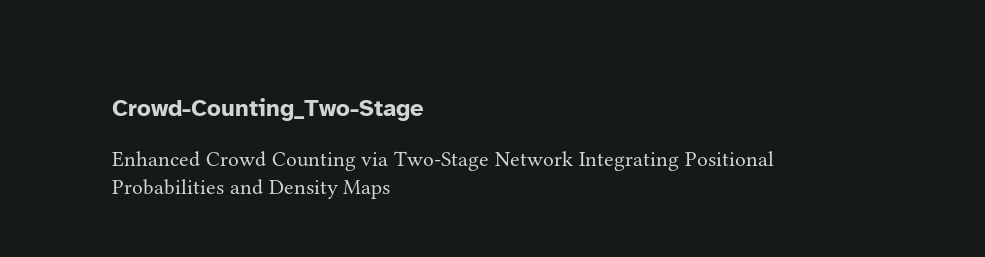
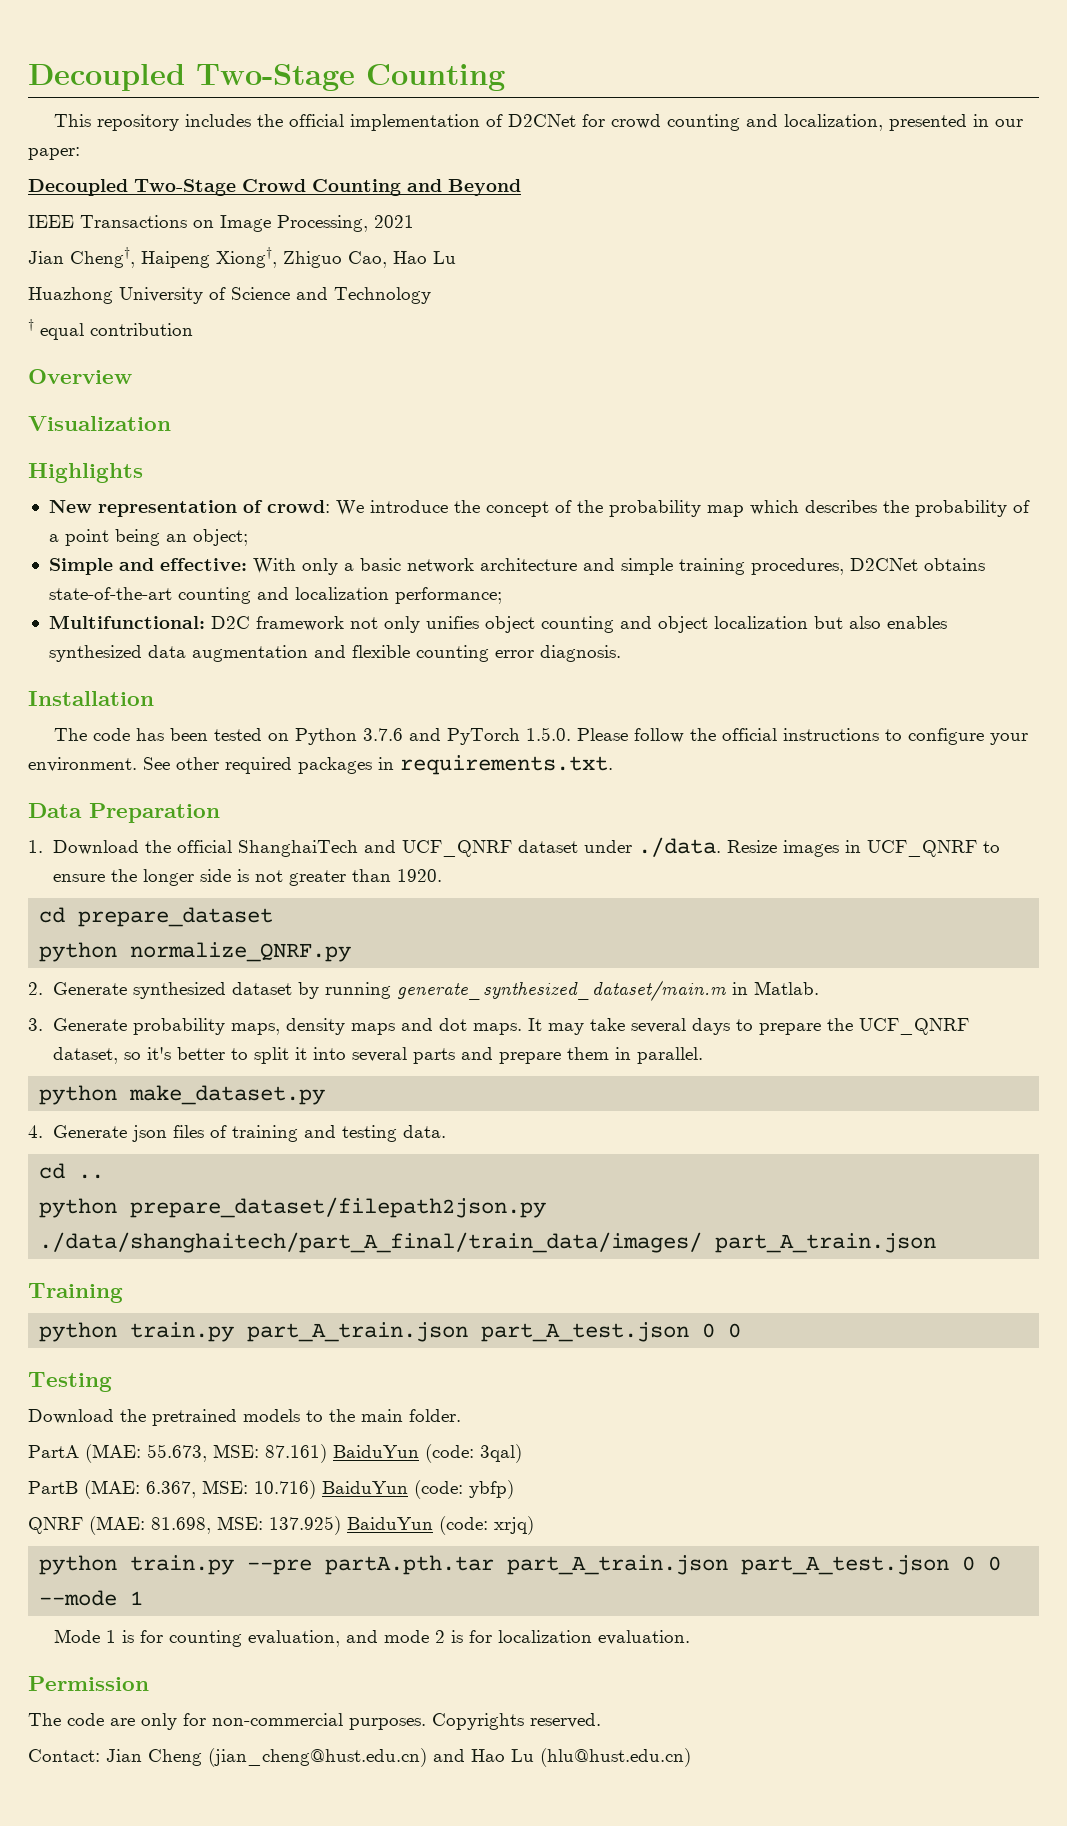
- Crowd-Counting_Two-Stage
- Enhanced Crowd Counting via Two-Stage Network Integrating Positional Probabilities and Density Maps
+ Decoupled Two-Stage Counting
+ This repository includes the official implementation of D2CNet for crowd counting and localization, presented in our paper:
+ Decoupled Two-Stage Crowd Counting and Beyond
+ IEEE Transactions on Image Processing, 2021
+ Jian Cheng†, Haipeng Xiong†, Zhiguo Cao, Hao Lu
+ Huazhong University of Science and Technology
+ † equal contribution
+ Overview
+ Visualization
+ Highlights
+ New representation of crowd: We introduce the concept of the probability map which describes the probability of a point being an object;
+ Simple and effective: With only a basic network architecture and simple training procedures, D2CNet obtains state-of-the-art counting and localization performance;
+ Multifunctional: D2C framework not only unifies object counting and object localization but also enables synthesized data augmentation and flexible counting error diagnosis.
+ Installation
+ The code has been tested on Python 3.7.6 and PyTorch 1.5.0. Please follow the official instructions to configure your environment. See other required packages in requirements.txt.
+ Data Preparation
+ 1. Download the official ShanghaiTech and UCF_QNRF dataset under ./data. Resize images in UCF_QNRF to ensure the longer side is not greater than 1920.
+ cd prepare_dataset
+ python normalize_QNRF.py
+ 2. Generate synthesized dataset by running generate_synthesized_dataset/main.m in Matlab.
+ 3. Generate probability maps, density maps and dot maps. It may take several days to prepare the UCF_QNRF dataset, so it's better to split it into several parts and prepare them in parallel.
+ python make_dataset.py
+ 4. Generate json files of training and testing data.
+ cd ..
+ python prepare_dataset/filepath2json.py ./data/shanghaitech/part_A_final/train_data/images/ part_A_train.json
+ Training
+ python train.py part_A_train.json part_A_test.json 0 0
+ Testing
+ Download the pretrained models to the main folder.
+ PartA (MAE: 55.673, MSE: 87.161) BaiduYun (code: 3qal)
+ PartB (MAE: 6.367, MSE: 10.716) BaiduYun (code: ybfp)
+ QNRF (MAE: 81.698, MSE: 137.925) BaiduYun (code: xrjq)
+ python train.py --pre partA.pth.tar part_A_train.json part_A_test.json 0 0 --mode 1
+ Mode 1 is for counting evaluation, and mode 2 is for localization evaluation.
+ Permission
+ The code are only for non-commercial purposes. Copyrights reserved.
+ Contact: Jian Cheng (jian_cheng@hust.edu.cn) and Hao Lu (hlu@hust.edu.cn)

